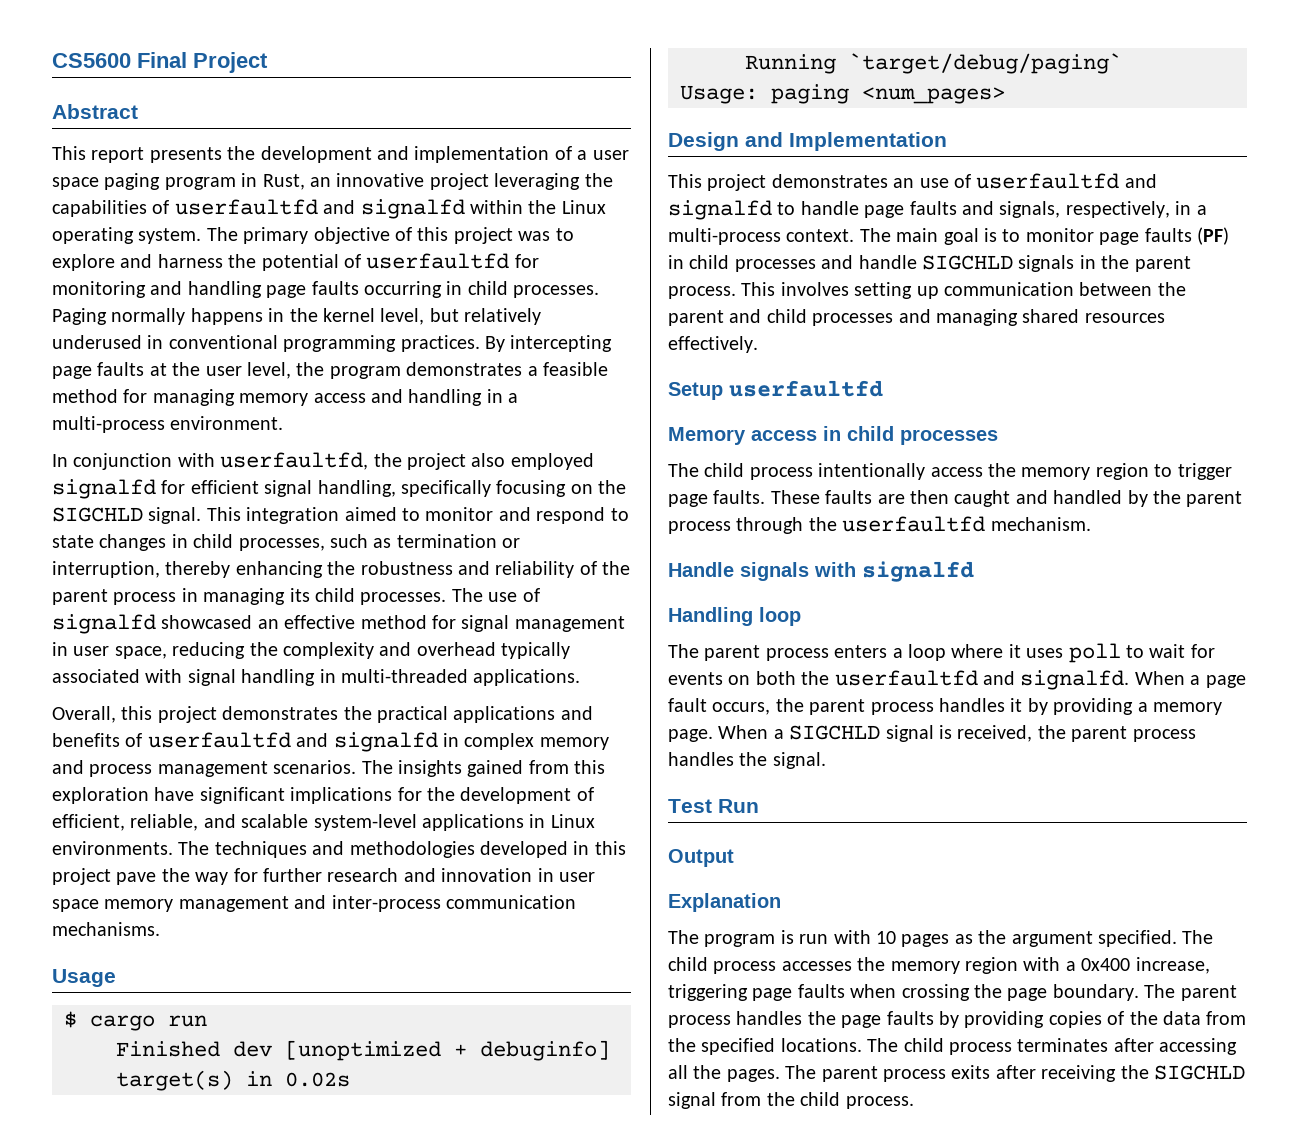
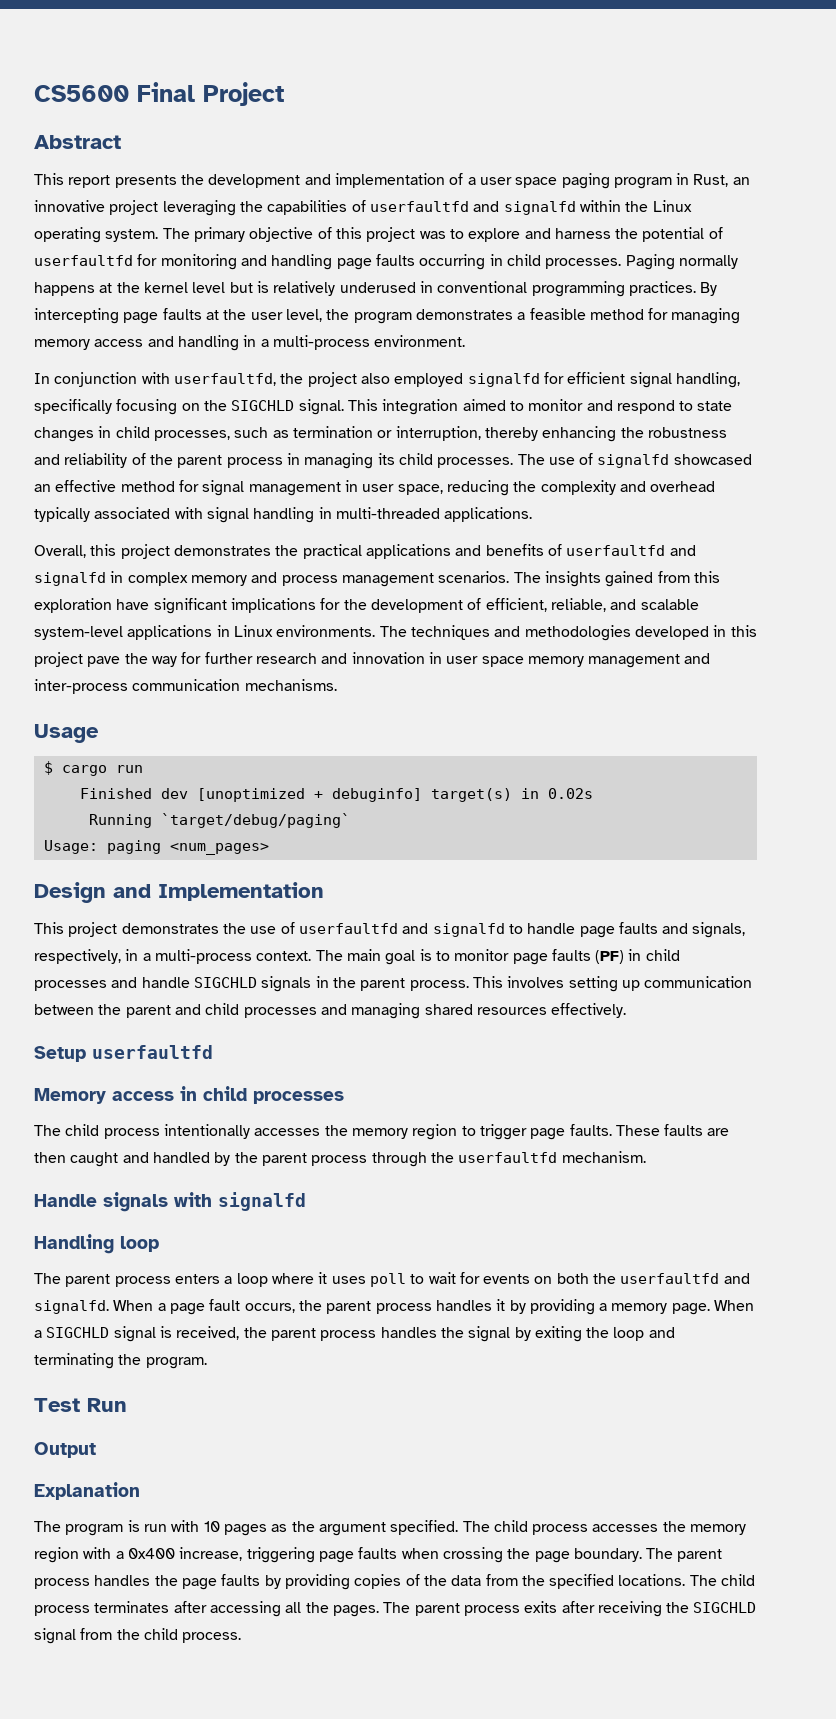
- Paging normally happens in the kernel level, but relatively underused in conventional programming practices.
+ Paging normally happens at the kernel level but is relatively underused in conventional programming practices.
- This project demonstrates an use of userfaultfd and signalfd to handle page faults and signals, respectively, in a multi-process context.
+ This project demonstrates the use of userfaultfd and signalfd to handle page faults and signals, respectively, in a multi-process context.
- The child process intentionally access the memory region to trigger page faults.
+ The child process intentionally accesses the memory region to trigger page faults.
- When a SIGCHLD signal is received, the parent process handles the signal.
+ When a SIGCHLD signal is received, the parent process handles the signal by exiting the loop and terminating the program.

